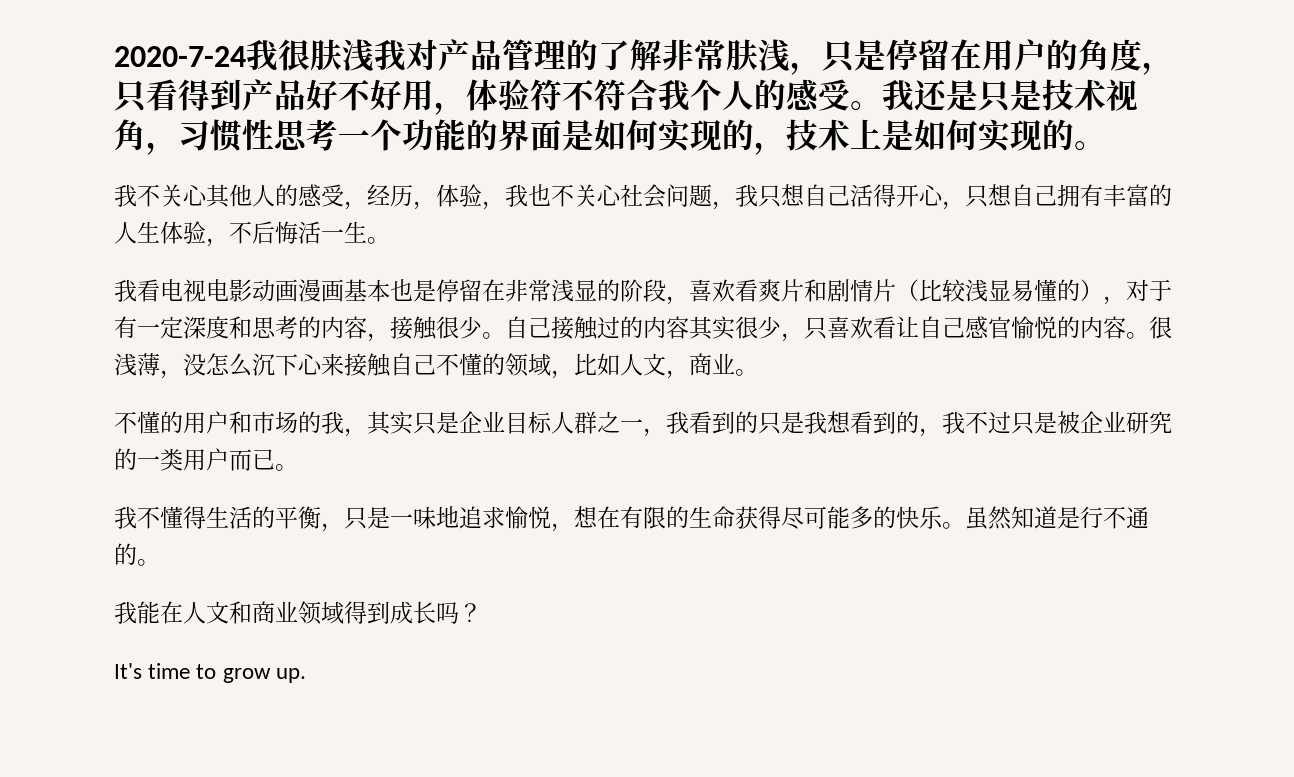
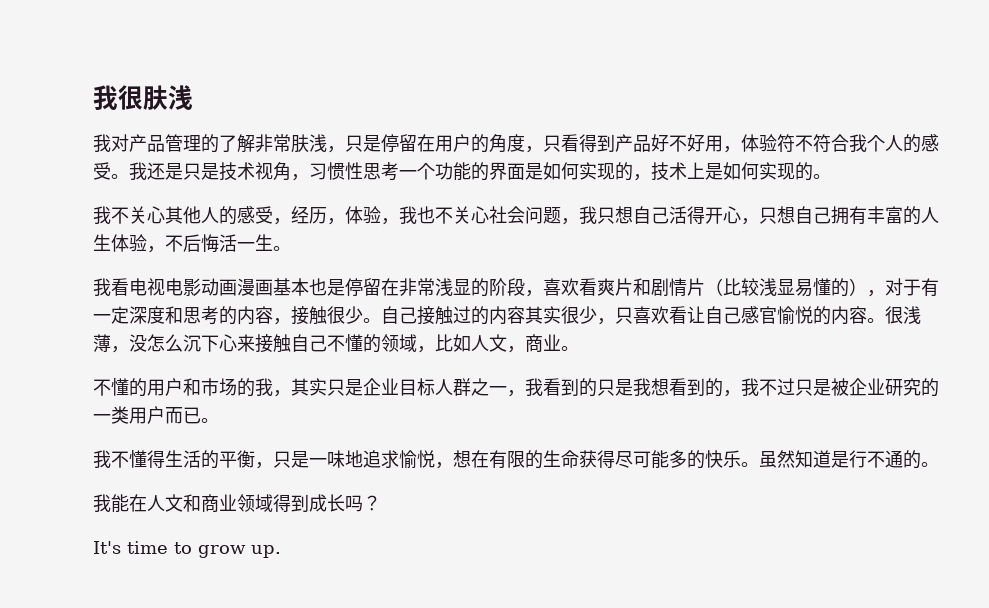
- 2020-7-24我很肤浅我对产品管理的了解非常肤浅，只是停留在用户的角度，只看得到产品好不好用，体验符不符合我个人的感受。
+ 我很肤浅
+ 我对产品管理的了解非常肤浅，只是停留在用户的角度，只看得到产品好不好用，体验符不符合我个人的感受。

